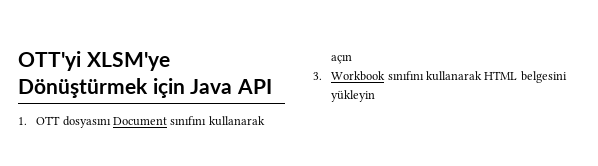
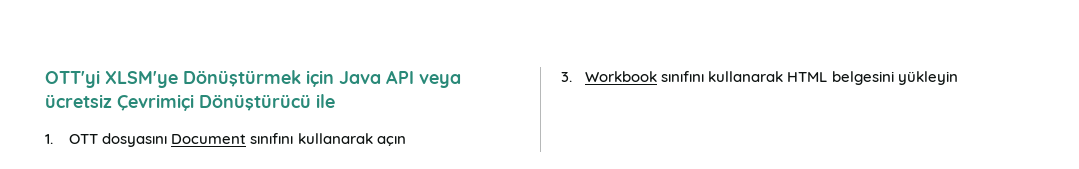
- OTT'yi XLSM'ye Dönüştürmek için Java API
+ OTT'yi XLSM'ye Dönüştürmek için Java API veya ücretsiz Çevrimiçi Dönüştürücü ile

